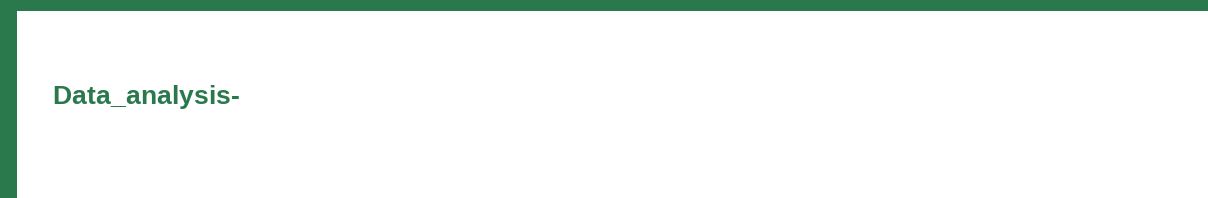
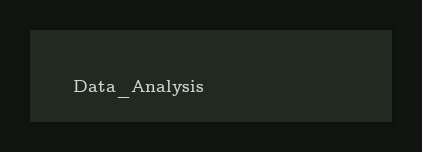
- Data_analysis-
+ Data_Analysis

